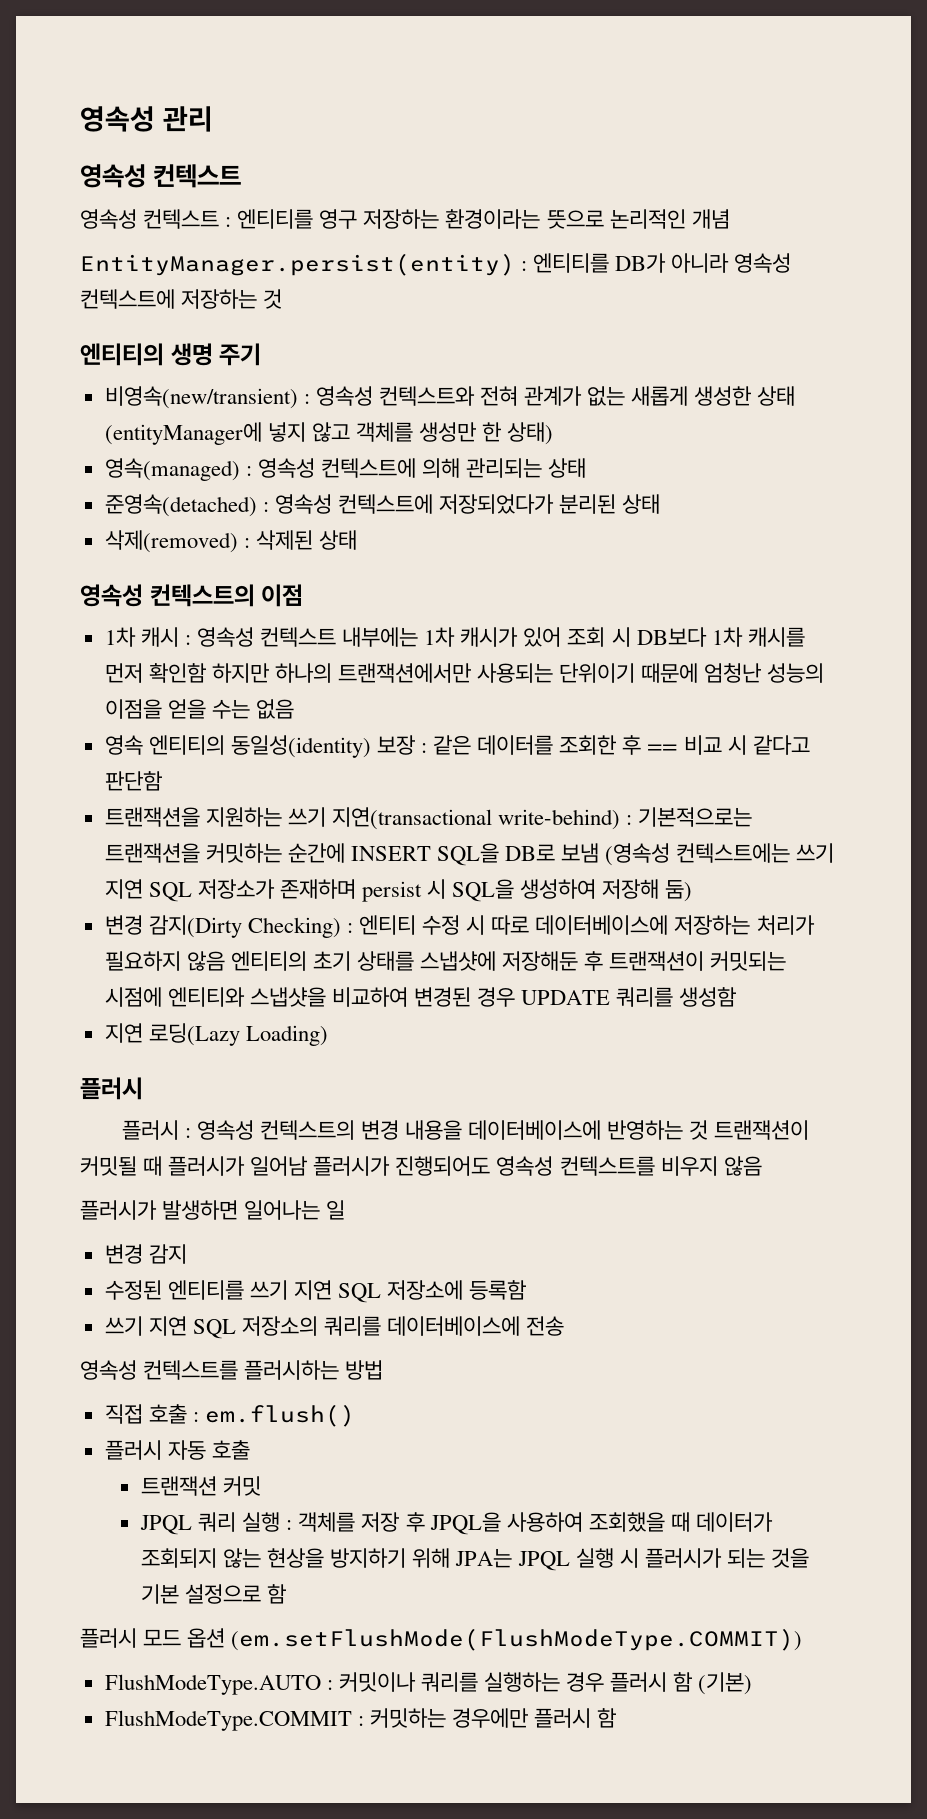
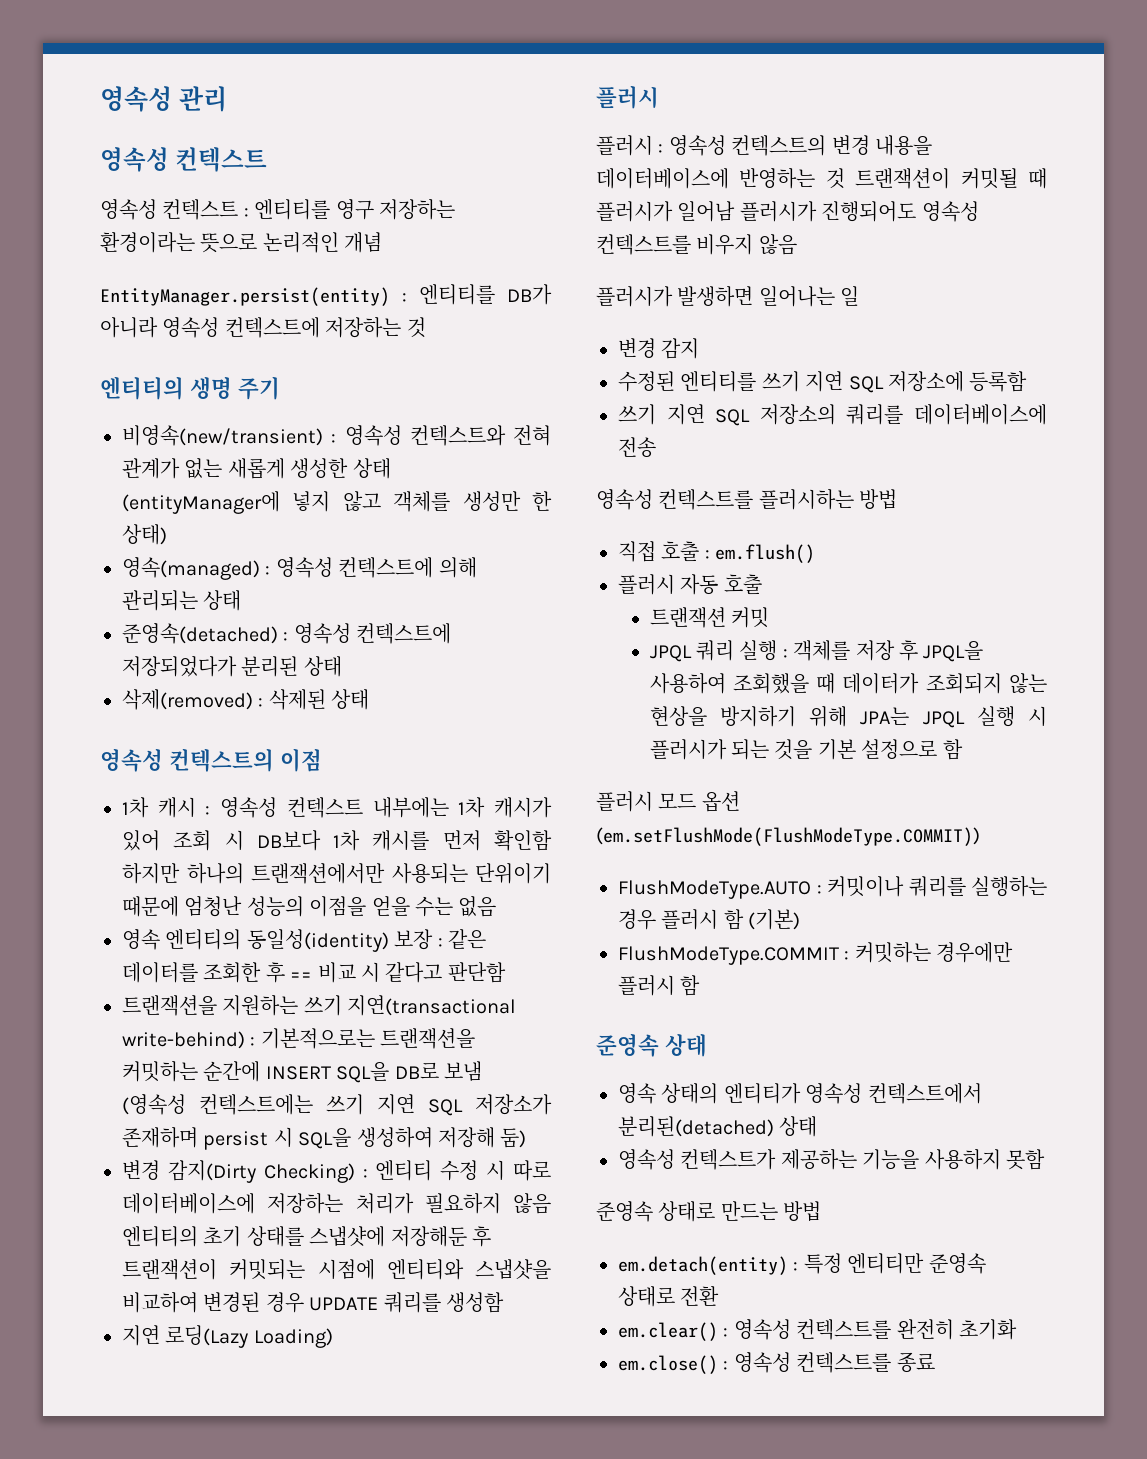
+ 준영속 상태
+ 영속 상태의 엔티티가 영속성 컨텍스트에서 분리된(detached) 상태
+ 영속성 컨텍스트가 제공하는 기능을 사용하지 못함
+ 준영속 상태로 만드는 방법
+ em.detach(entity) : 특정 엔티티만 준영속 상태로 전환
+ em.clear() : 영속성 컨텍스트를 완전히 초기화
+ em.close() : 영속성 컨텍스트를 종료

